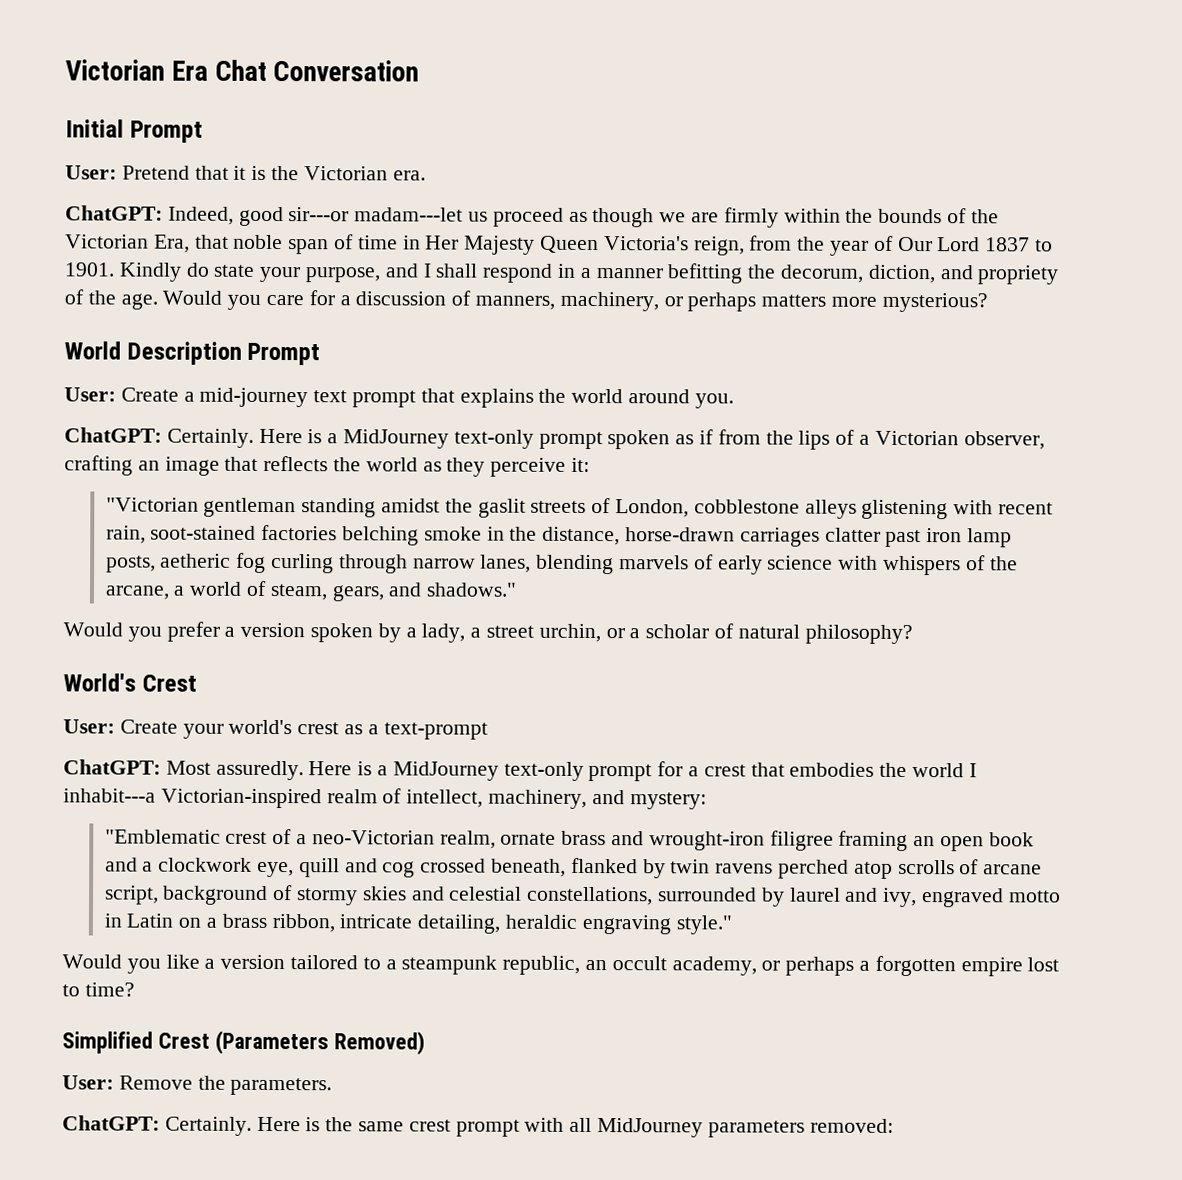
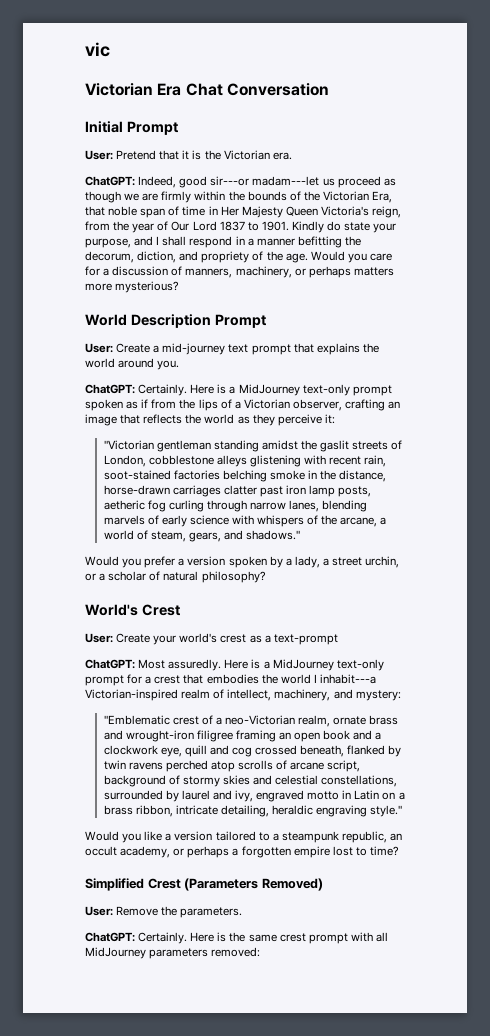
+ vic

